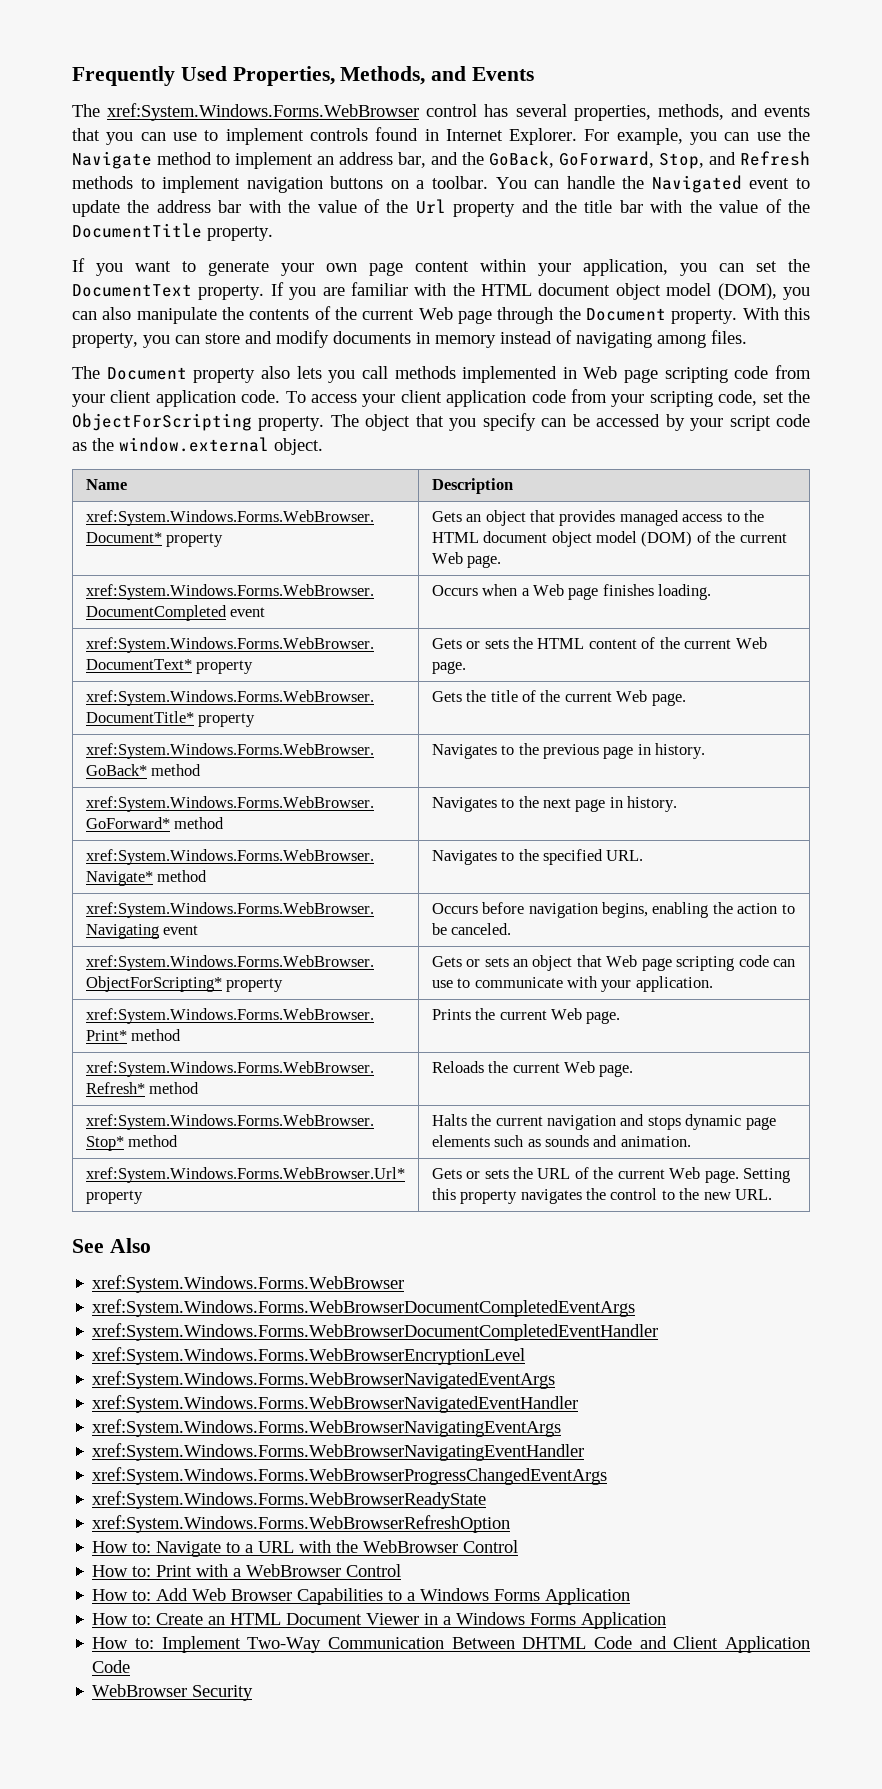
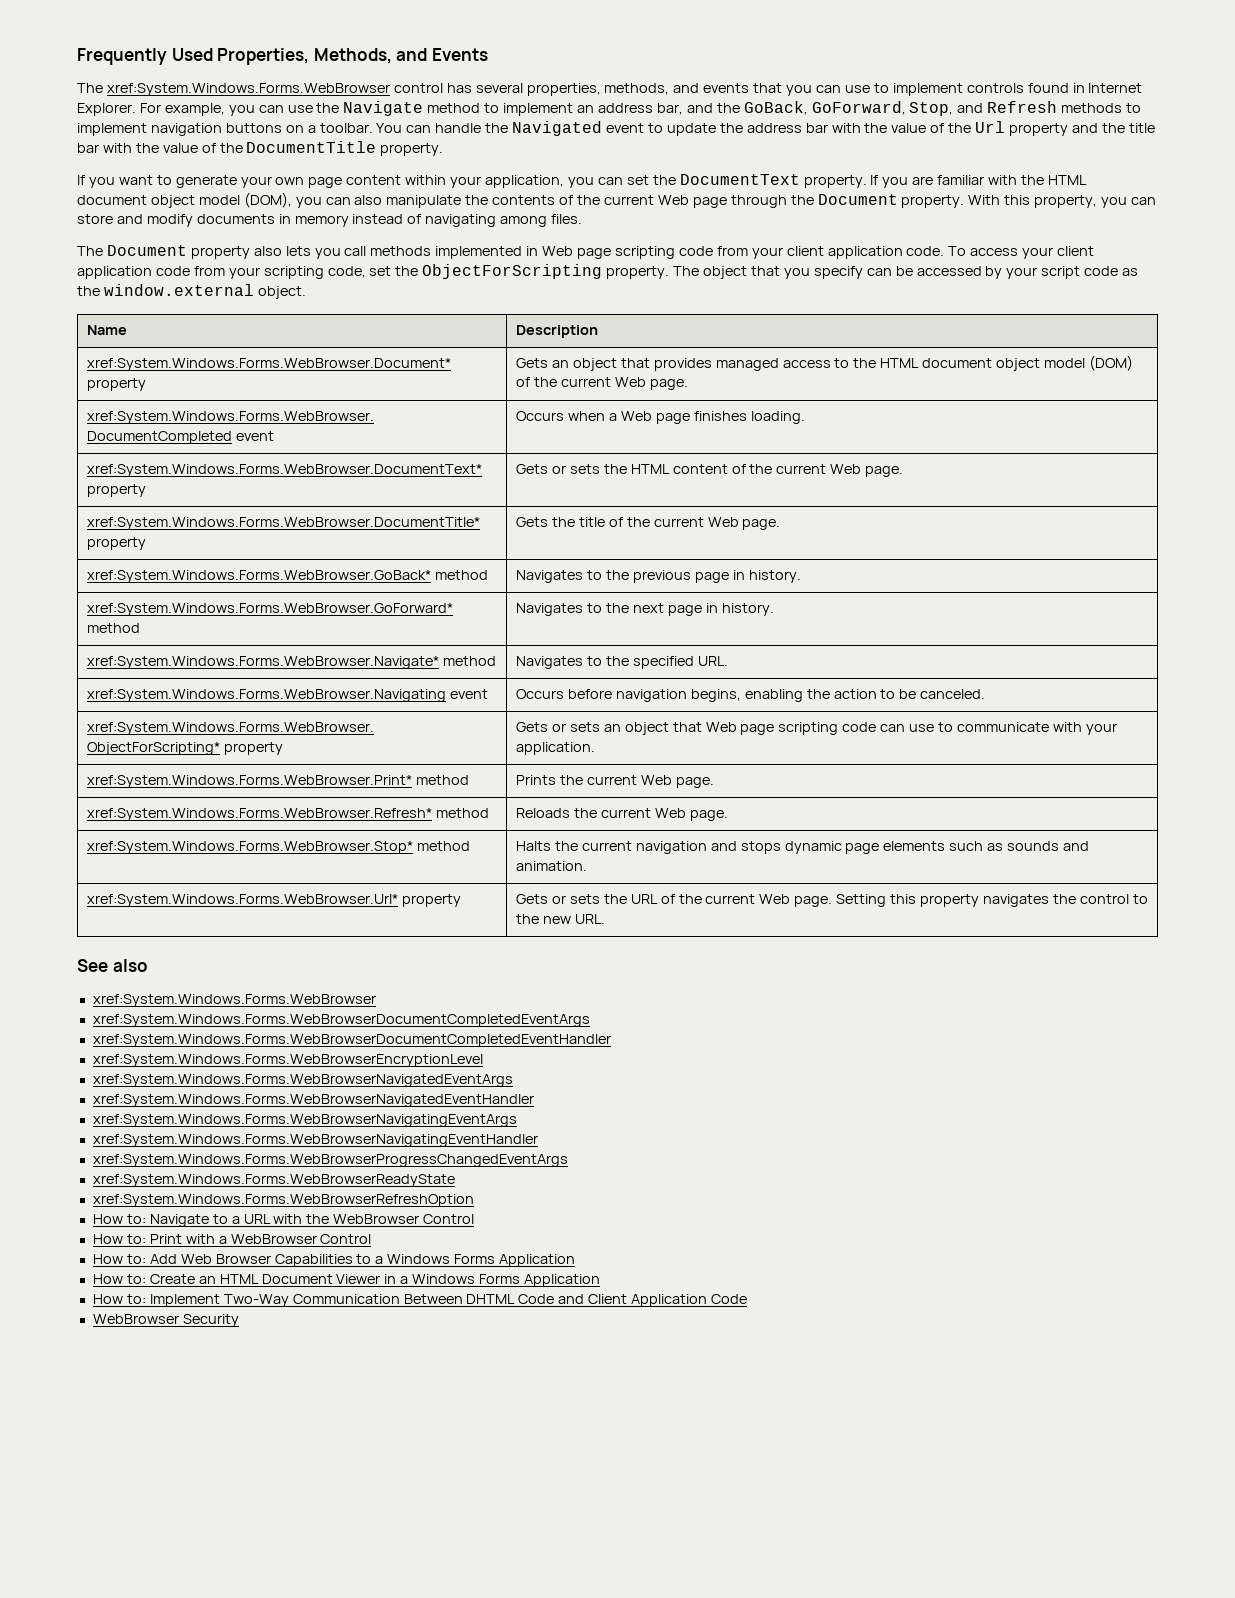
- See Also
+ See also

